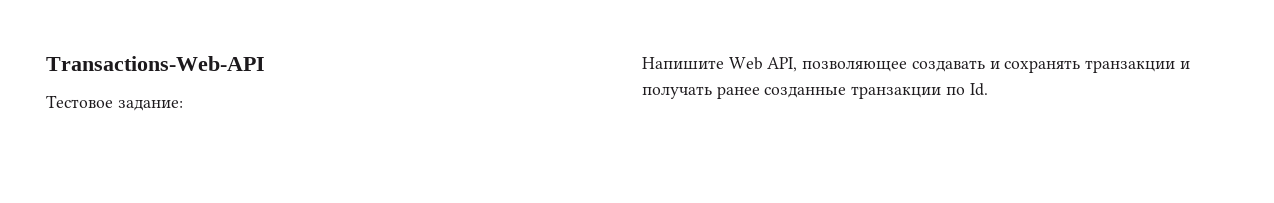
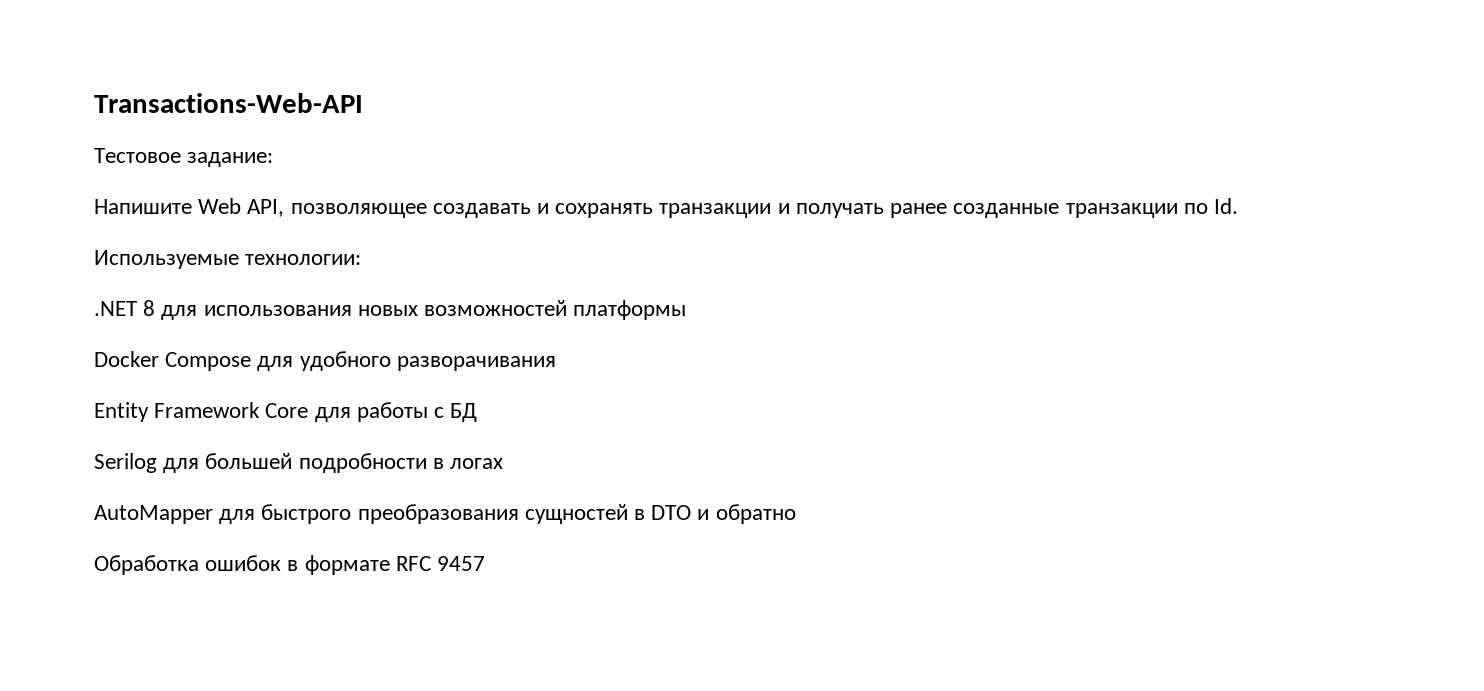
+ Используемые технологии:
+ .NET 8 для использования новых возможностей платформы
+ Docker Compose для удобного разворачивания
+ Entity Framework Core для работы с БД
+ Serilog для большей подробности в логах
+ AutoMapper для быстрого преобразования сущностей в DTO и обратно
+ Обработка ошибок в формате RFC 9457

